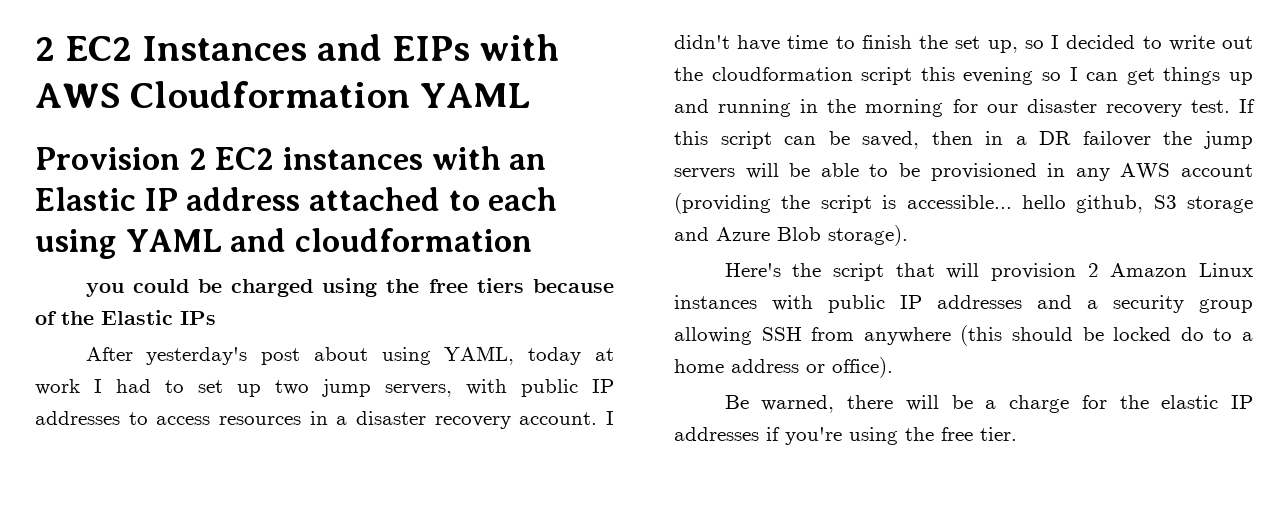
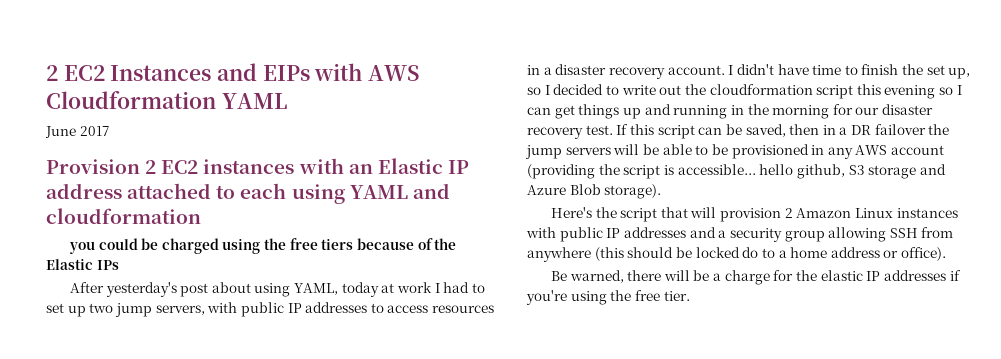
+ June 2017

